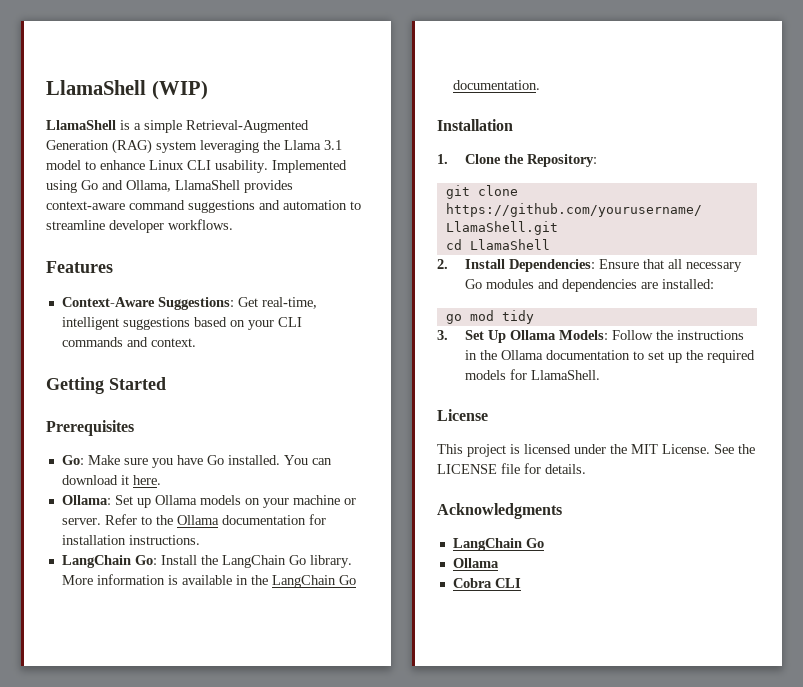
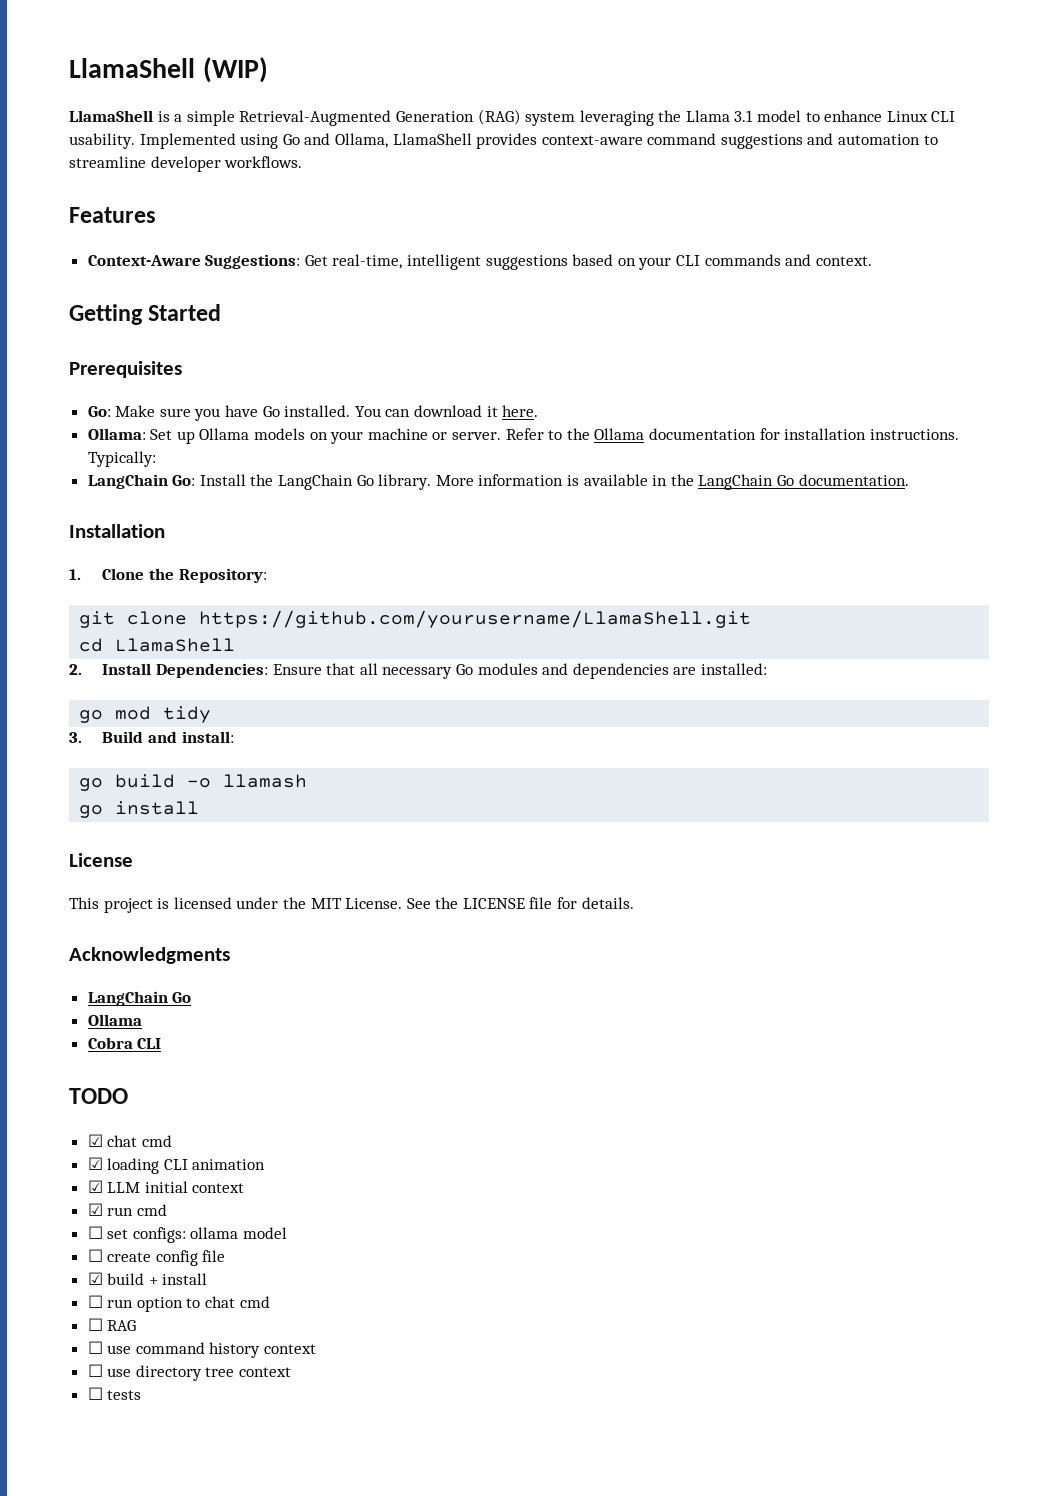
+ Typically:
- 3. Set Up Ollama Models: Follow the instructions in the Ollama documentation to set up the required models for LlamaShell.
+ 3. Build and install:
+ go build -o llamash
+ go install
+ TODO
+ ☑ chat cmd
+ ☑ loading CLI animation
+ ☑ LLM initial context
+ ☑ run cmd
+ ☐ set configs: ollama model
+ ☐ create config file
+ ☑ build + install
+ ☐ run option to chat cmd
+ ☐ RAG
+ ☐ use command history context
+ ☐ use directory tree context
+ ☐ tests

